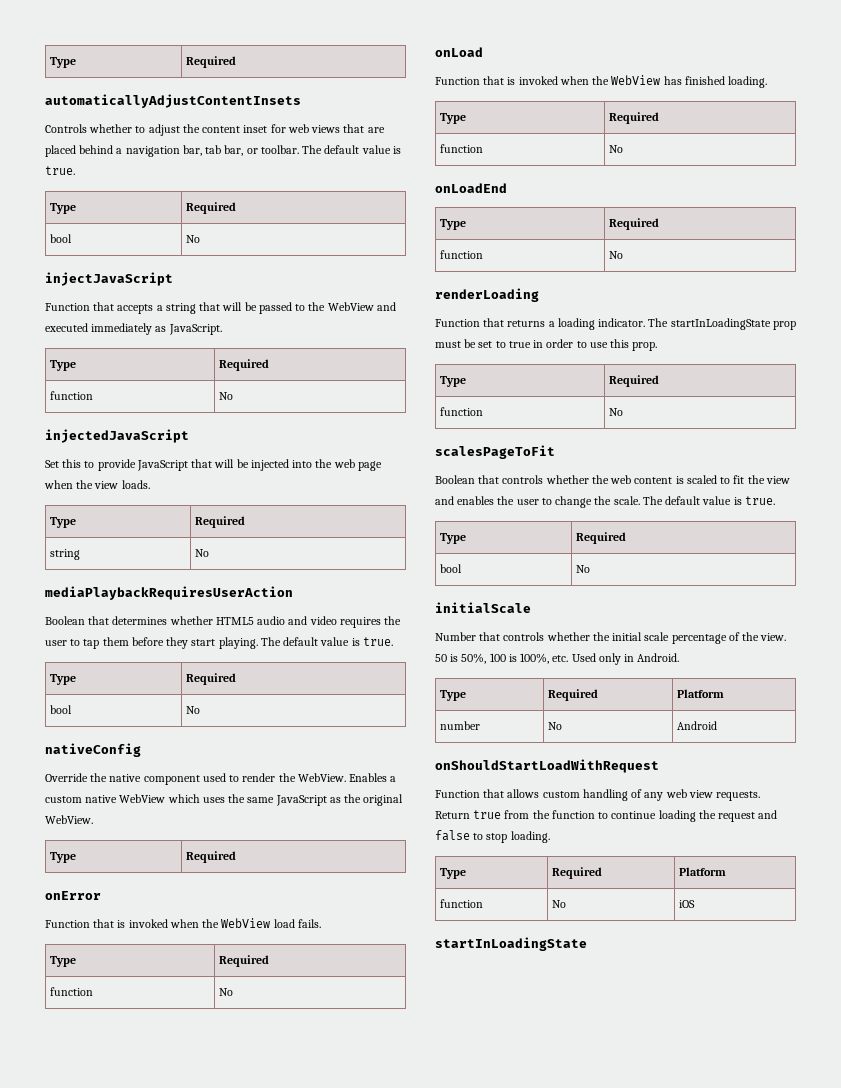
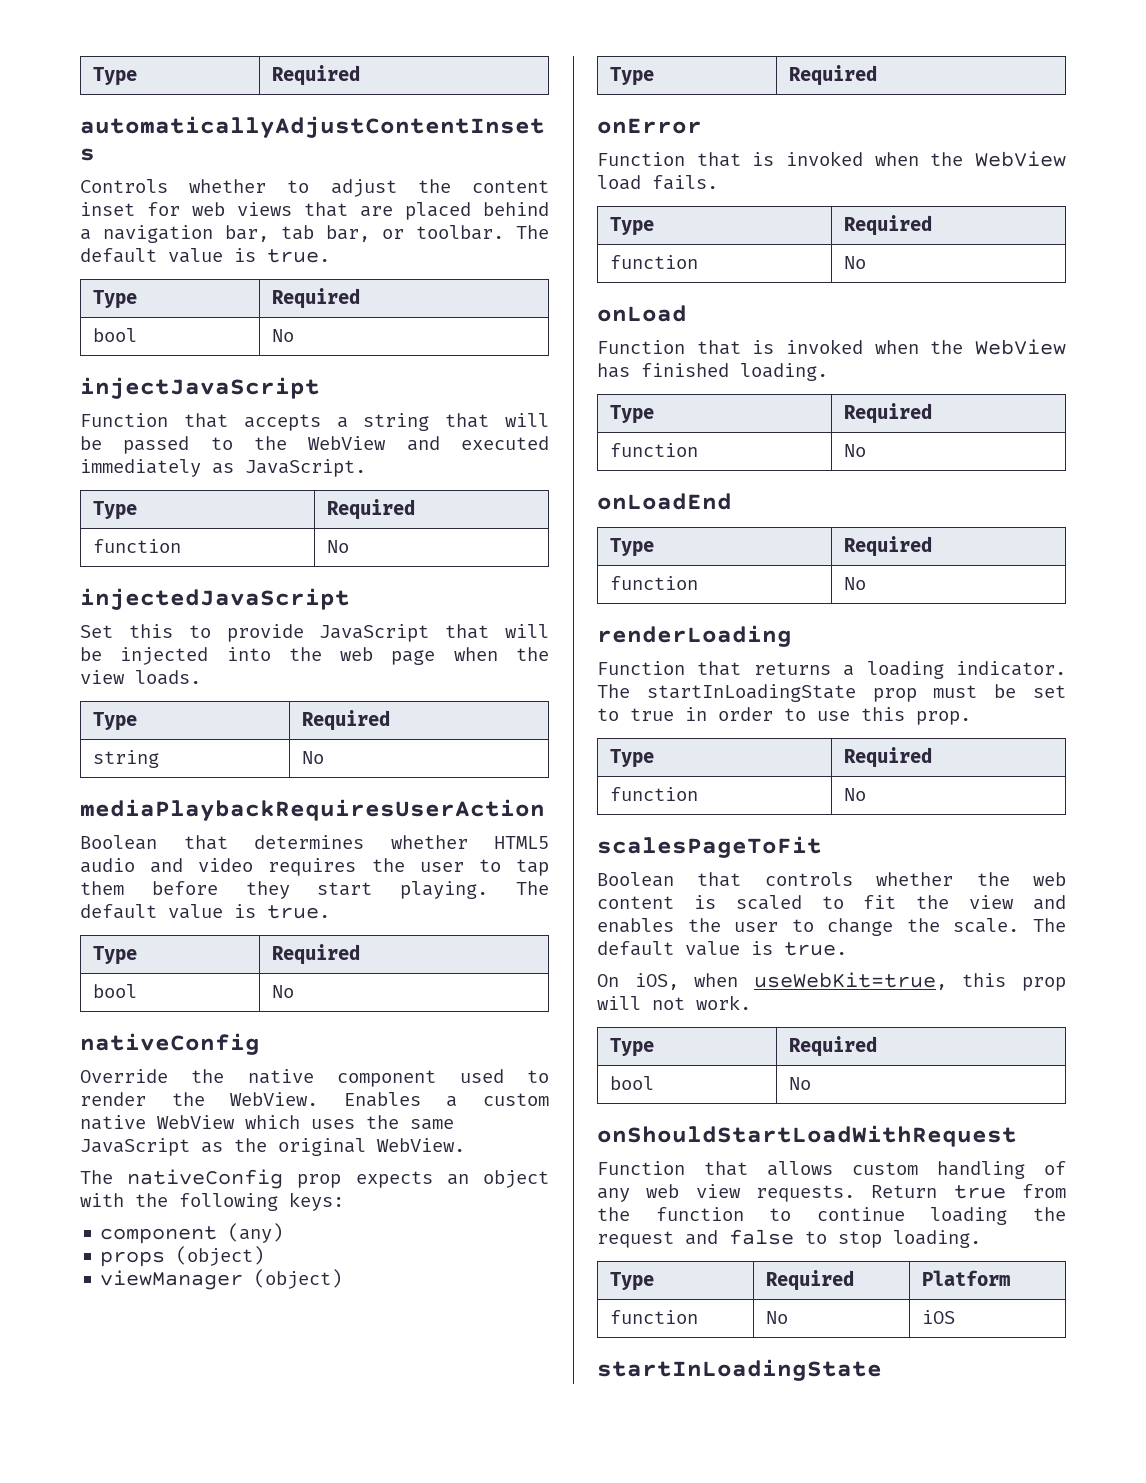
+ The nativeConfig prop expects an object with the following keys:
+ component (any)
+ props (object)
+ viewManager (object)
  Boolean that controls whether the web content is scaled to fit the view and enables the user to change the scale. The default value is true.
+ On iOS, when useWebKit=true, this prop will not work.
  Type | Required
  bool | No
- initialScale
- Number that controls whether the initial scale percentage of the view. 50 is 50%, 100 is 100%, etc. Used only in Android.
- Type | Required | Platform
- number | No | Android

